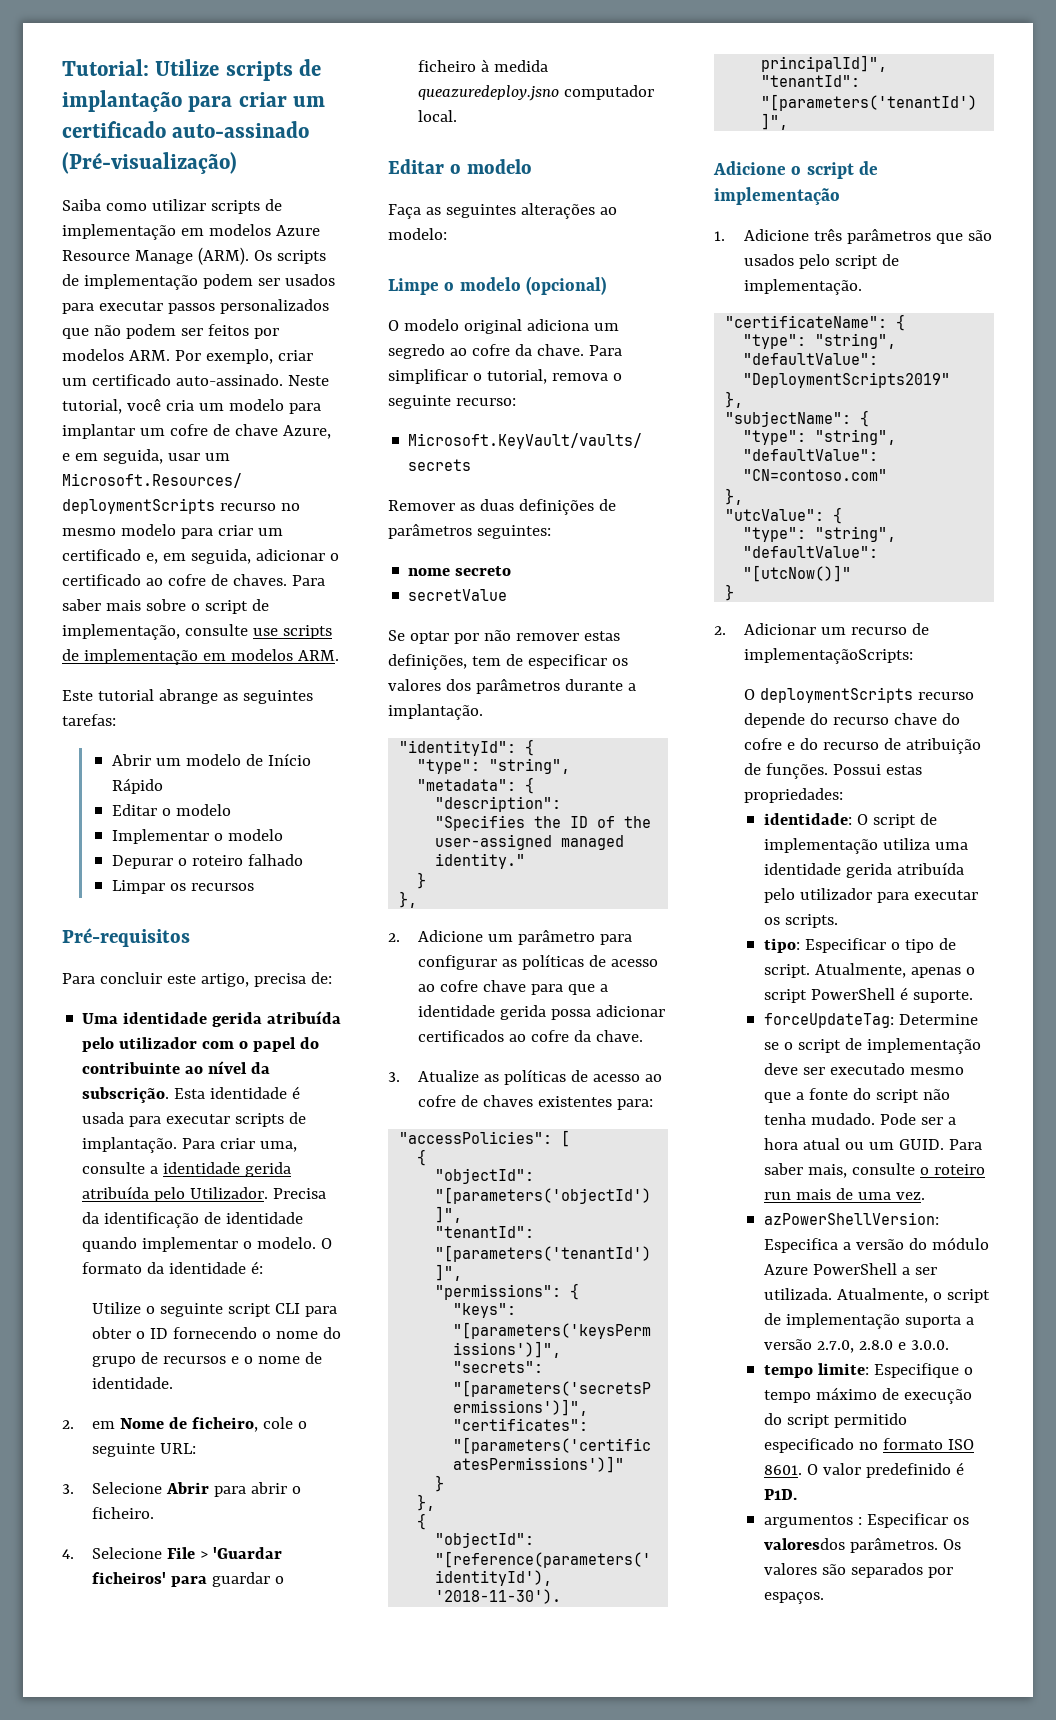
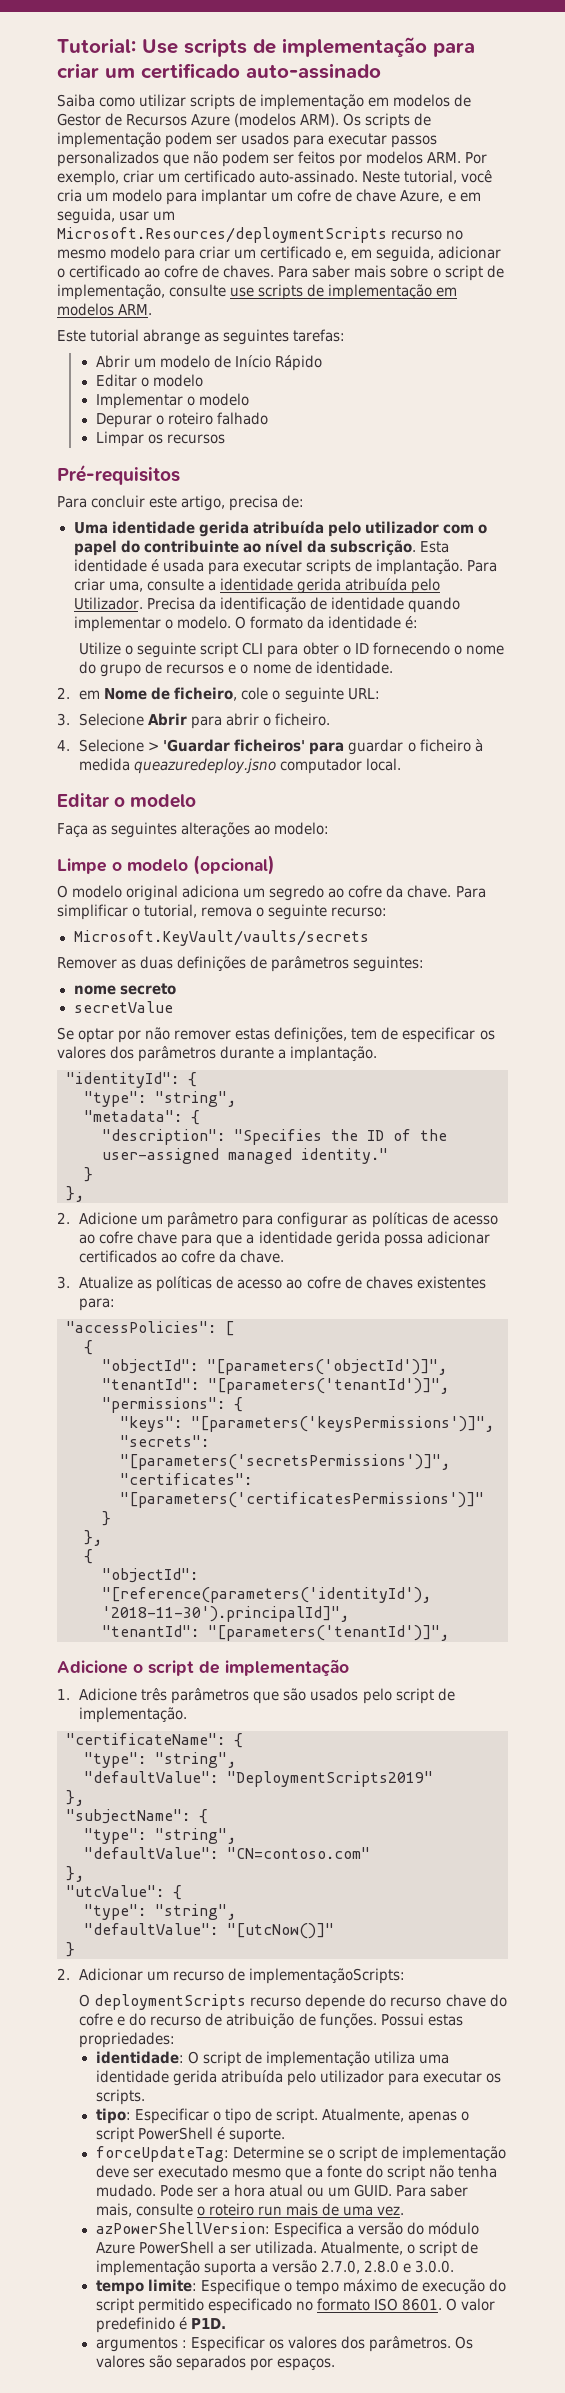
- Tutorial: Utilize scripts de implantação para criar um certificado auto-assinado (Pré-visualização)
+ Tutorial: Use scripts de implementação para criar um certificado auto-assinado
- Saiba como utilizar scripts de implementação em modelos Azure Resource Manage (ARM).
+ Saiba como utilizar scripts de implementação em modelos de Gestor de Recursos Azure (modelos ARM).
- 4. Selecione File > 'Guardar ficheiros' para guardar o ficheiro à medida queazuredeploy.jsno computador local.
+ 4. Selecione > 'Guardar ficheiros' para guardar o ficheiro à medida queazuredeploy.jsno computador local.
- argumentos : Especificar os valoresdos parâmetros.
+ argumentos : Especificar os valores dos parâmetros.

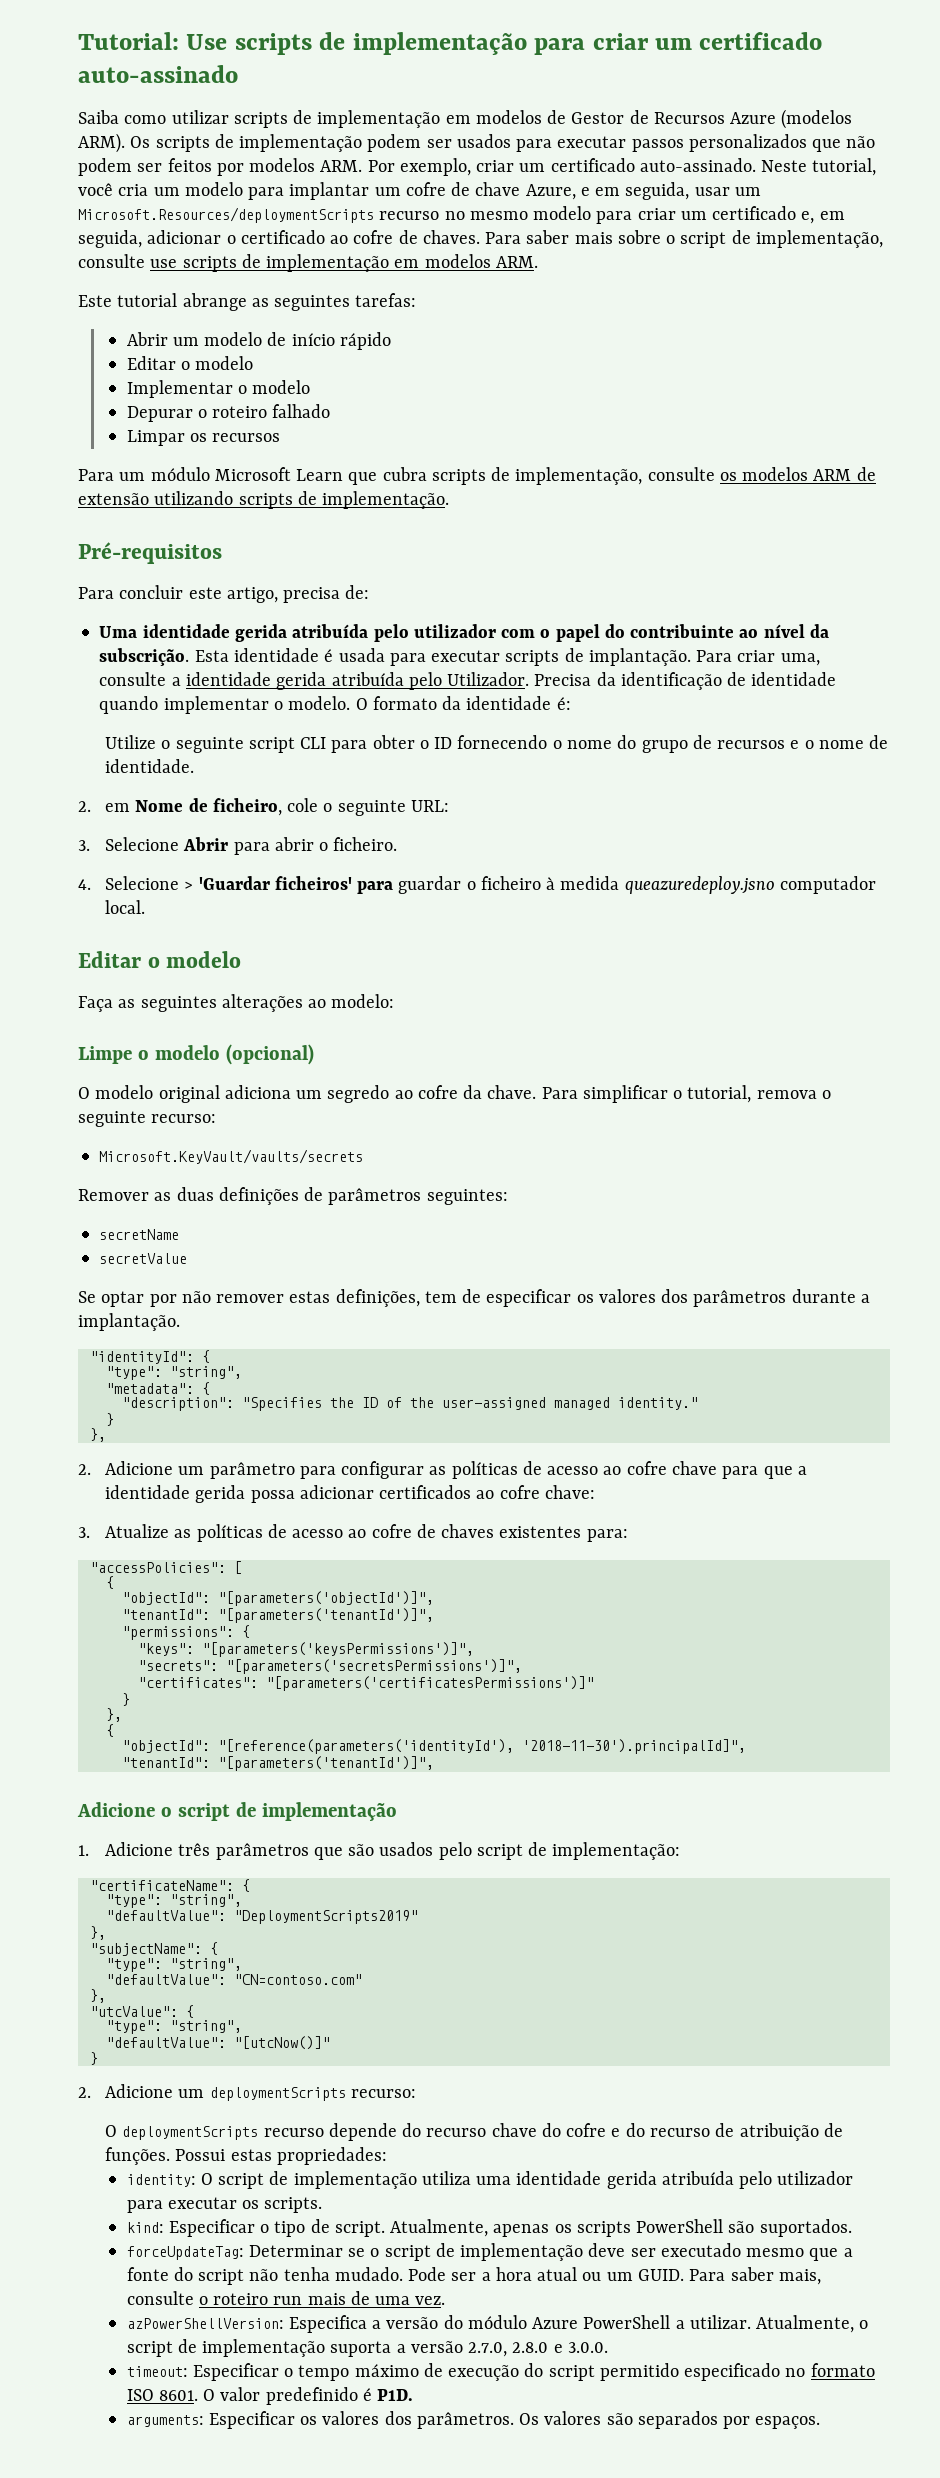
- Abrir um modelo de Início Rápido
+ Abrir um modelo de início rápido
+ Para um módulo Microsoft Learn que cubra scripts de implementação, consulte os modelos ARM de extensão utilizando scripts de implementação.
- nome secreto
+ secretName
- 2. Adicione um parâmetro para configurar as políticas de acesso ao cofre chave para que a identidade gerida possa adicionar certificados ao cofre da chave.
+ 2. Adicione um parâmetro para configurar as políticas de acesso ao cofre chave para que a identidade gerida possa adicionar certificados ao cofre chave:
- 1. Adicione três parâmetros que são usados pelo script de implementação.
+ 1. Adicione três parâmetros que são usados pelo script de implementação:
- 2. Adicionar um recurso de implementaçãoScripts:
+ 2. Adicione um deploymentScripts recurso:
- identidade: O script de implementação utiliza uma identidade gerida atribuída pelo utilizador para executar os scripts.
+ identity: O script de implementação utiliza uma identidade gerida atribuída pelo utilizador para executar os scripts.
- tipo: Especificar o tipo de script.
+ kind: Especificar o tipo de script.
- Atualmente, apenas o script PowerShell é suporte.
+ Atualmente, apenas os scripts PowerShell são suportados.
- forceUpdateTag: Determine se o script de implementação deve ser executado mesmo que a fonte do script não tenha mudado.
+ forceUpdateTag: Determinar se o script de implementação deve ser executado mesmo que a fonte do script não tenha mudado.
- azPowerShellVersion: Especifica a versão do módulo Azure PowerShell a ser utilizada.
+ azPowerShellVersion: Especifica a versão do módulo Azure PowerShell a utilizar.
- tempo limite: Especifique o tempo máximo de execução do script permitido especificado no formato ISO 8601.
+ timeout: Especificar o tempo máximo de execução do script permitido especificado no formato ISO 8601.
- argumentos : Especificar os valores dos parâmetros.
+ arguments: Especificar os valores dos parâmetros.

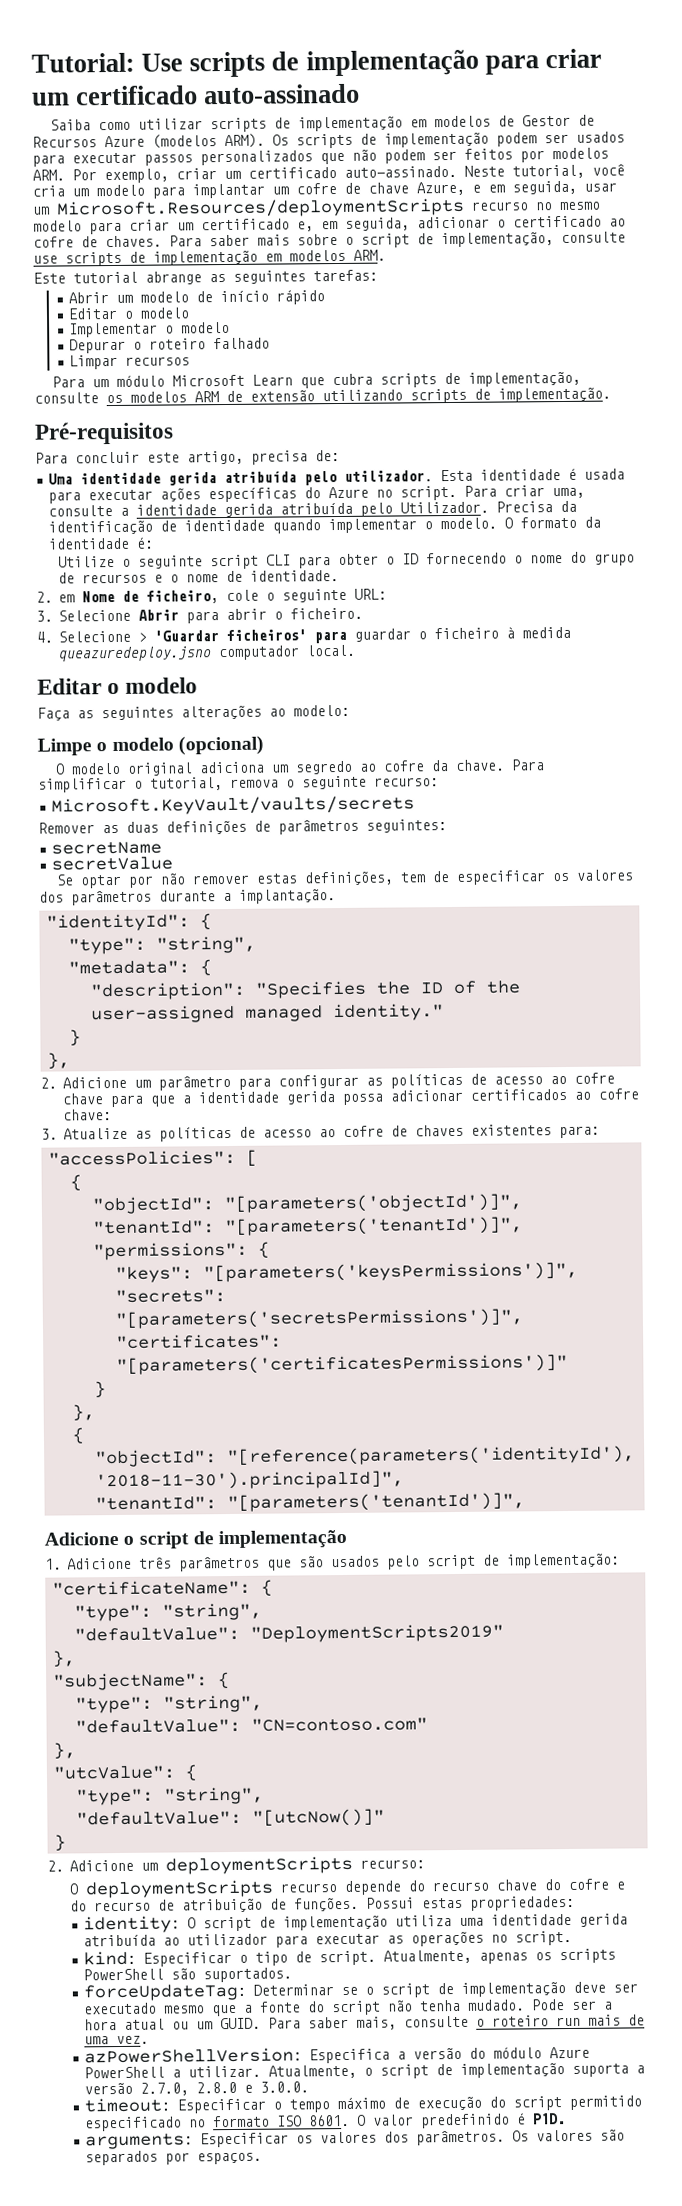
- Limpar os recursos
+ Limpar recursos
- Uma identidade gerida atribuída pelo utilizador com o papel do contribuinte ao nível da subscrição.
+ Uma identidade gerida atribuída pelo utilizador.
- Esta identidade é usada para executar scripts de implantação.
+ Esta identidade é usada para executar ações específicas do Azure no script.
- identity: O script de implementação utiliza uma identidade gerida atribuída pelo utilizador para executar os scripts.
+ identity: O script de implementação utiliza uma identidade gerida atribuída ao utilizador para executar as operações no script.

